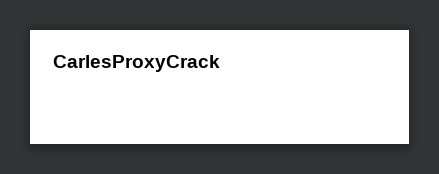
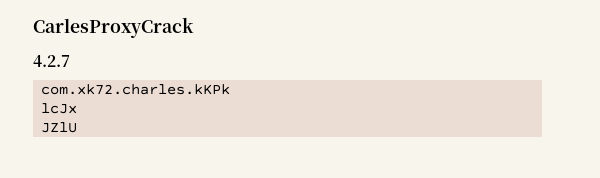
+ 4.2.7
+ com.xk72.charles.kKPk
+ lcJx
+ JZlU

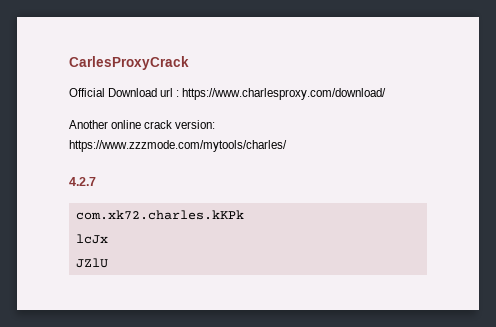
+ Official Download url : https://www.charlesproxy.com/download/
+ Another online crack version: https://www.zzzmode.com/mytools/charles/

